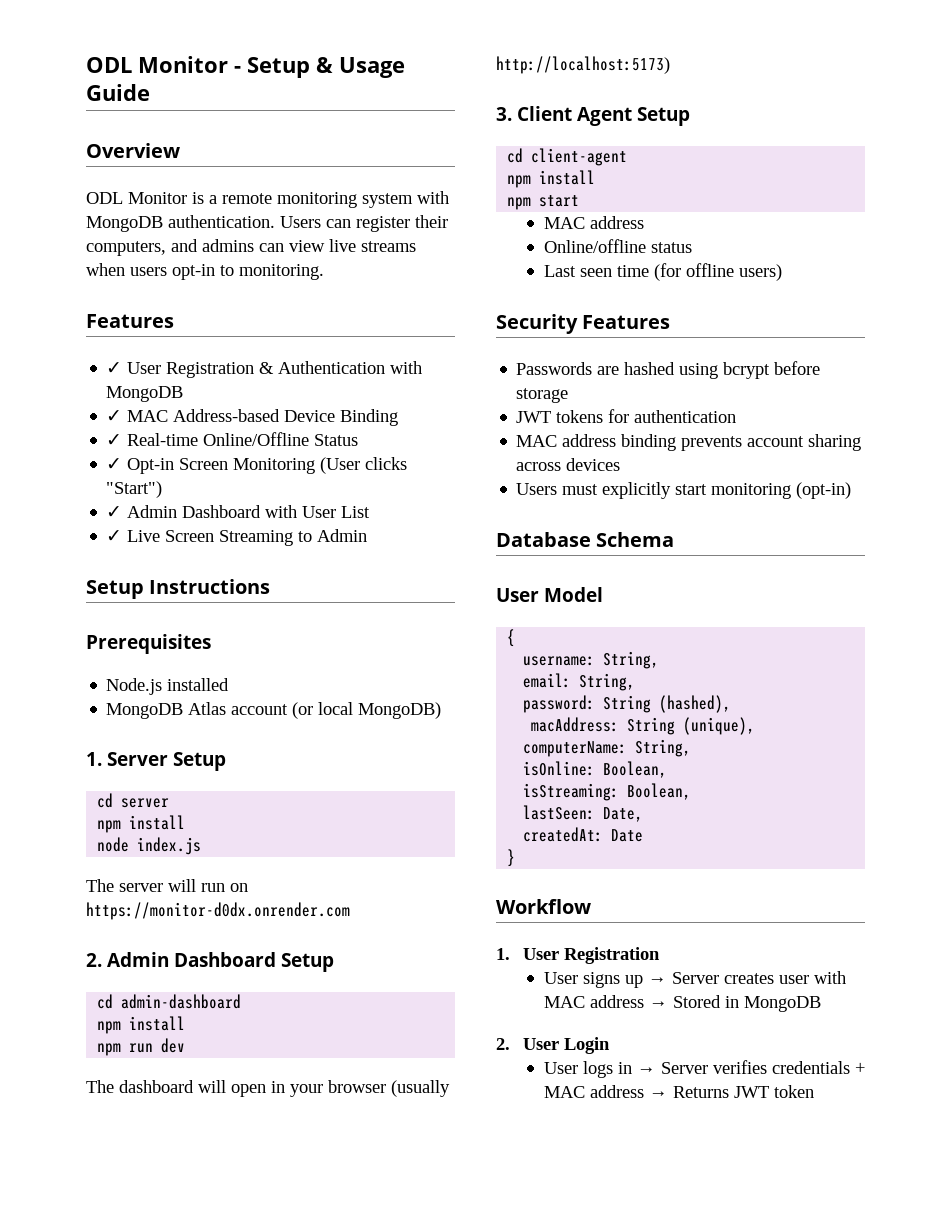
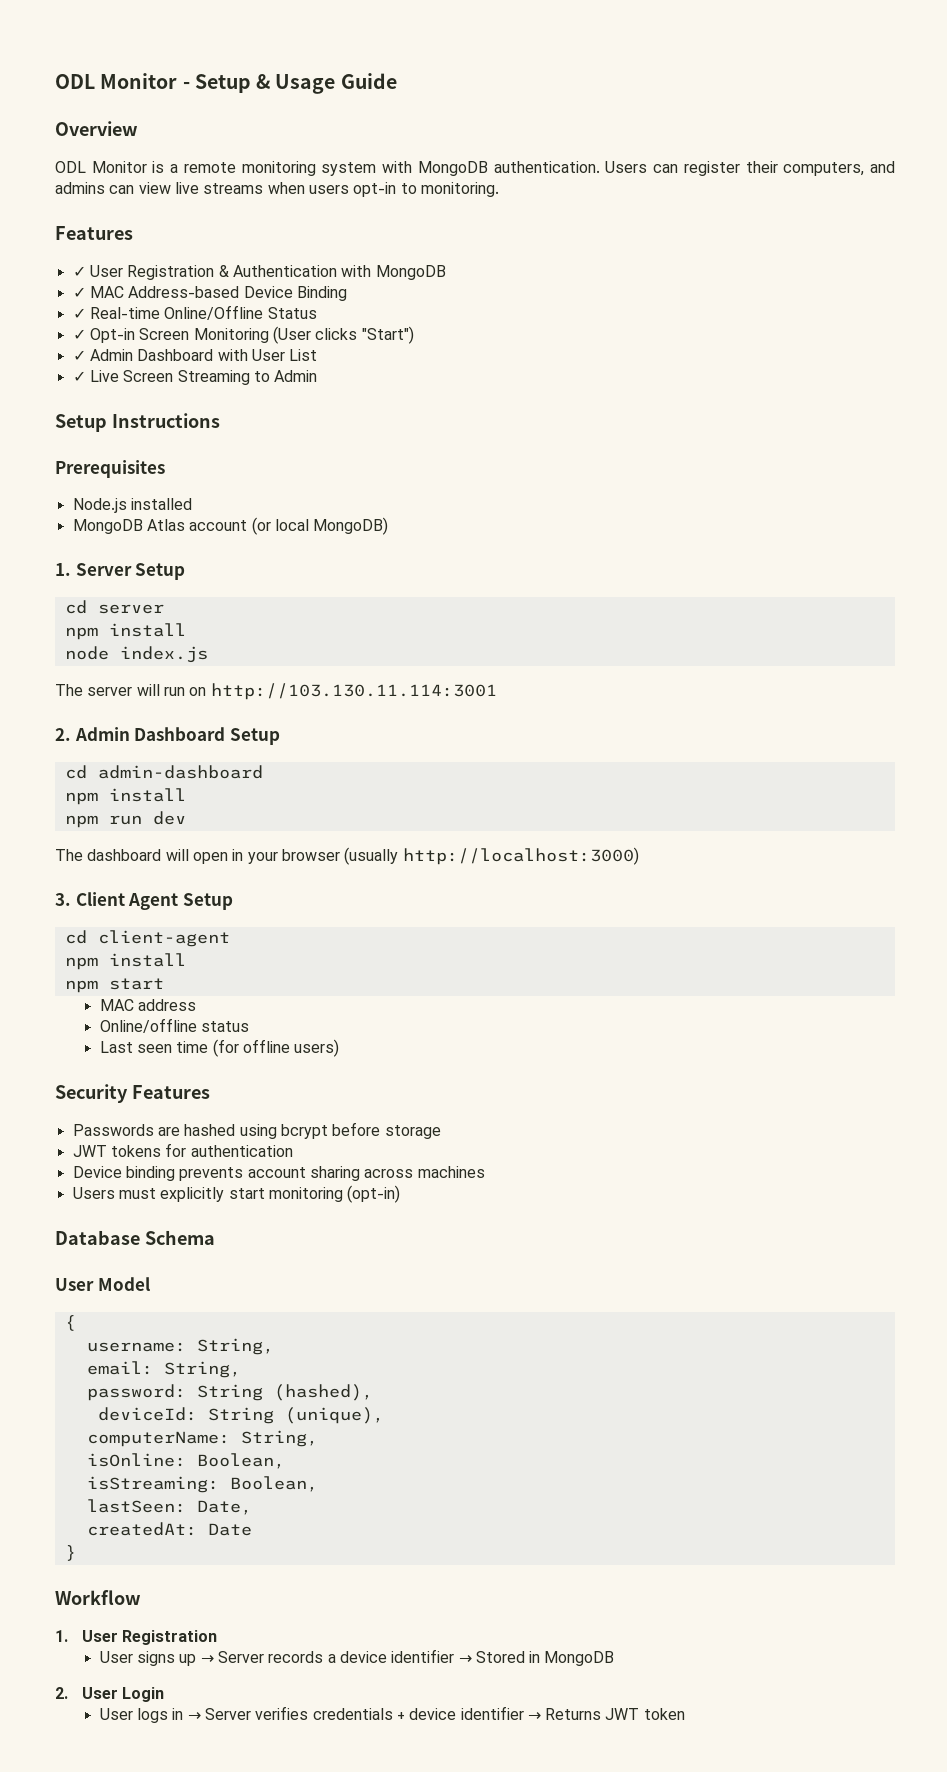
- The server will run on https://monitor-d0dx.onrender.com
+ The server will run on http://103.130.11.114:3001
- The dashboard will open in your browser (usually http://localhost:5173)
+ The dashboard will open in your browser (usually http://localhost:3000)
- MAC address binding prevents account sharing across devices
+ Device binding prevents account sharing across machines
- macAddress: String (unique),
+ deviceId: String (unique),
- User signs up → Server creates user with MAC address → Stored in MongoDB
+ User signs up → Server records a device identifier → Stored in MongoDB
- User logs in → Server verifies credentials + MAC address → Returns JWT token
+ User logs in → Server verifies credentials + device identifier → Returns JWT token

